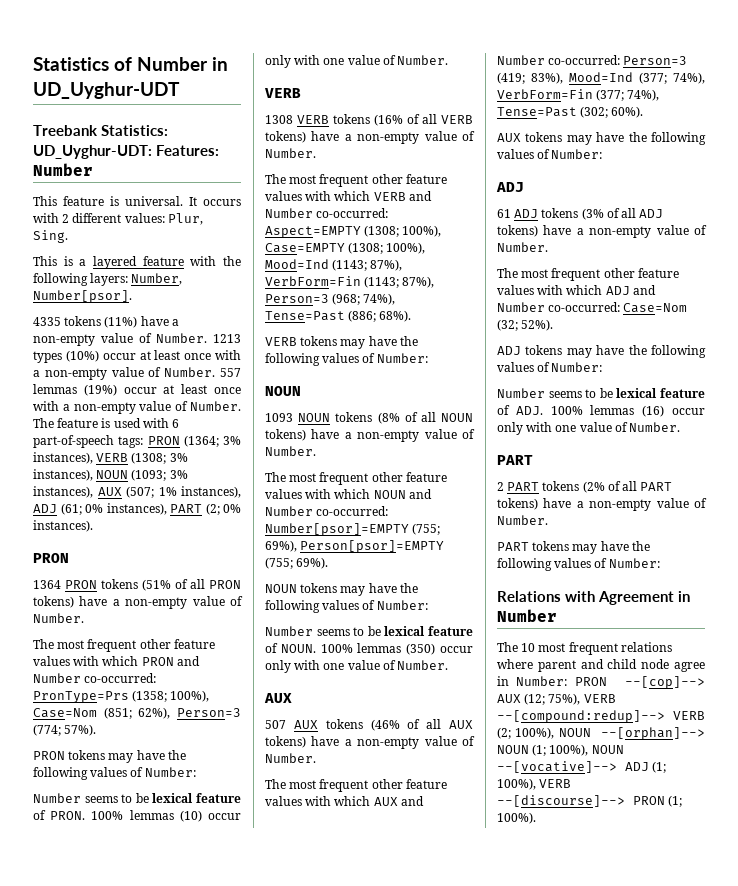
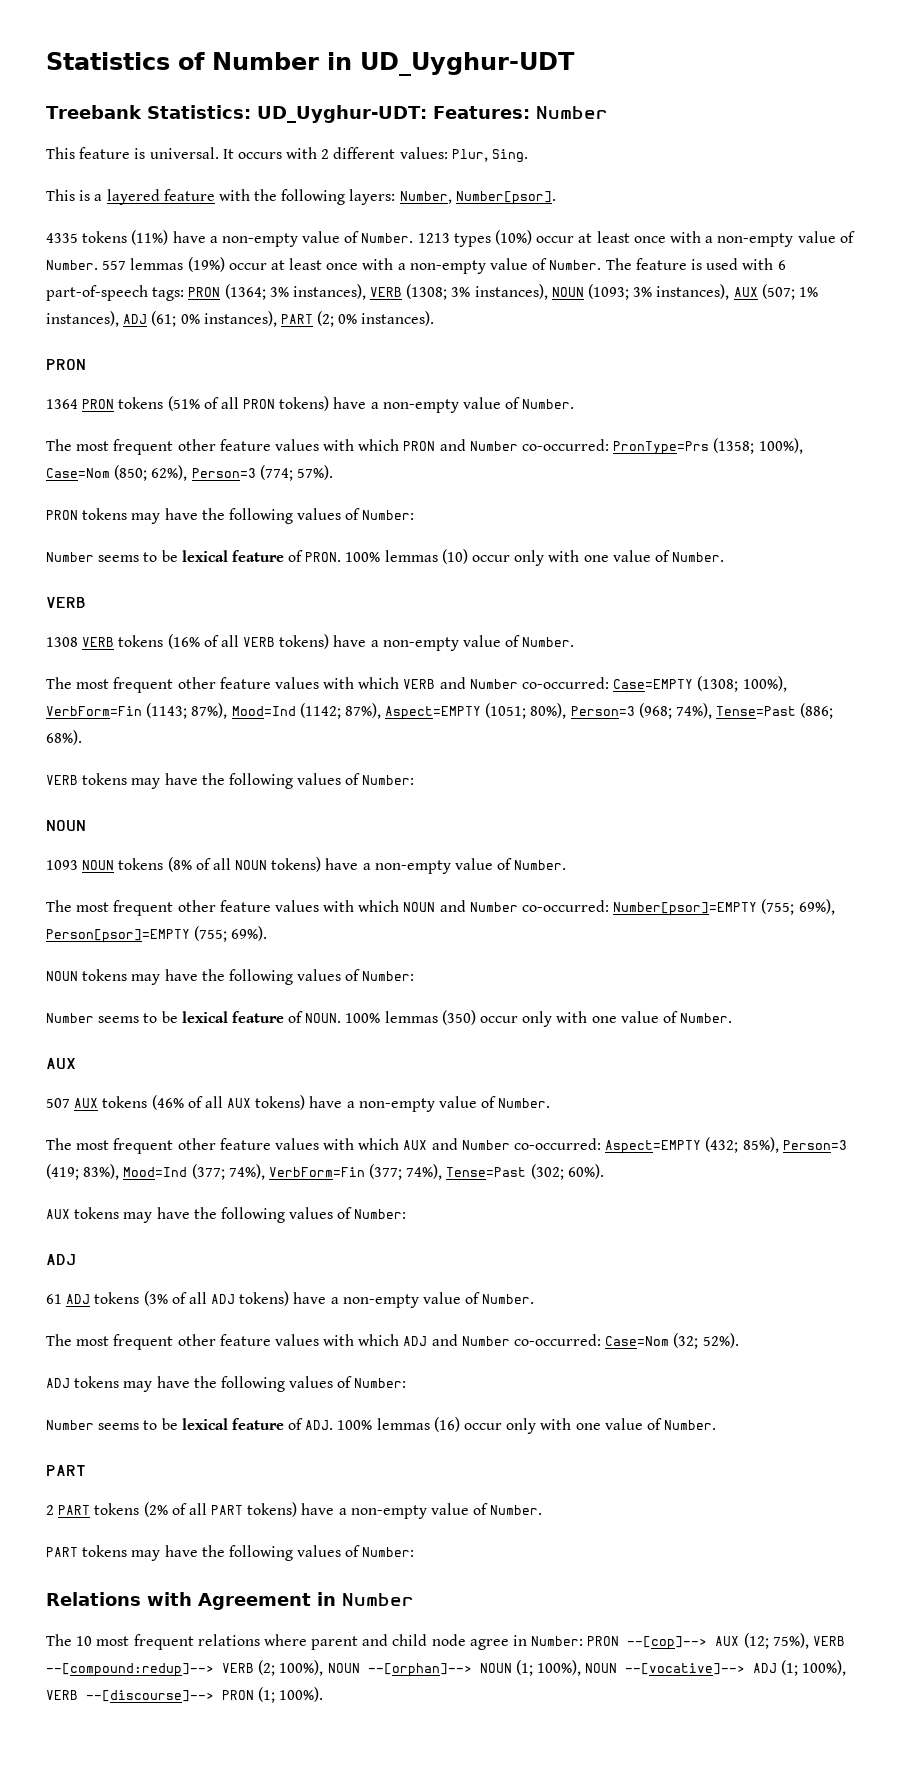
- The most frequent other feature values with which PRON and Number co-occurred: PronType=Prs (1358; 100%), Case=Nom (851; 62%), Person=3 (774; 57%).
+ The most frequent other feature values with which PRON and Number co-occurred: PronType=Prs (1358; 100%), Case=Nom (850; 62%), Person=3 (774; 57%).
- The most frequent other feature values with which VERB and Number co-occurred: Aspect=EMPTY (1308; 100%), Case=EMPTY (1308; 100%), Mood=Ind (1143; 87%), VerbForm=Fin (1143; 87%), Person=3 (968; 74%), Tense=Past (886; 68%).
+ The most frequent other feature values with which VERB and Number co-occurred: Case=EMPTY (1308; 100%), VerbForm=Fin (1143; 87%), Mood=Ind (1142; 87%), Aspect=EMPTY (1051; 80%), Person=3 (968; 74%), Tense=Past (886; 68%).
- The most frequent other feature values with which AUX and Number co-occurred: Person=3 (419; 83%), Mood=Ind (377; 74%), VerbForm=Fin (377; 74%), Tense=Past (302; 60%).
+ The most frequent other feature values with which AUX and Number co-occurred: Aspect=EMPTY (432; 85%), Person=3 (419; 83%), Mood=Ind (377; 74%), VerbForm=Fin (377; 74%), Tense=Past (302; 60%).

